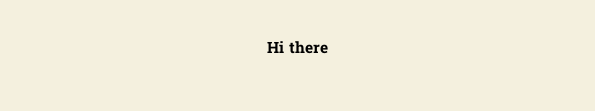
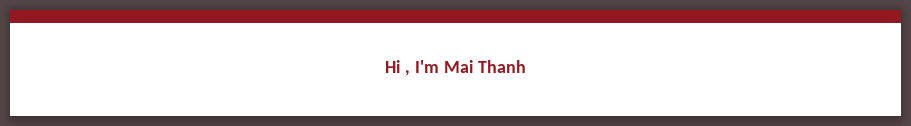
- Hi there
+ Hi , I'm Mai Thanh

